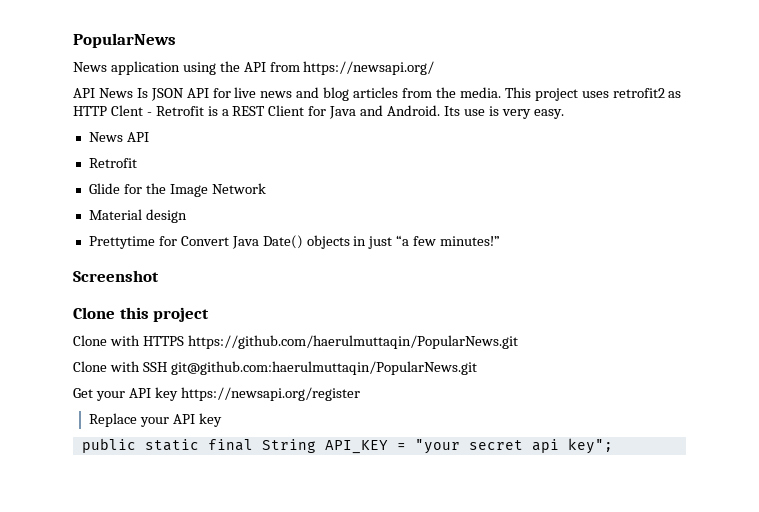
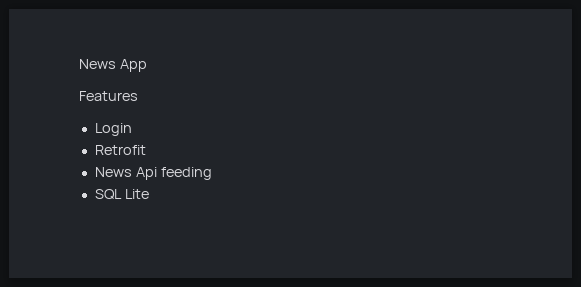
- PopularNews
- News application using the API from https://newsapi.org/
- API News Is JSON API for live news and blog articles from the media. This project uses retrofit2 as HTTP Clent - Retrofit is a REST Client for Java and Android. Its use is very easy.
- News API
+ News App
+ Features
+ Login
  Retrofit
- Glide for the Image Network
- Material design
- Prettytime for Convert Java Date() objects in just “a few minutes!”
- Screenshot
- Clone this project
- Clone with HTTPS https://github.com/haerulmuttaqin/PopularNews.git
- Clone with SSH git@github.com:haerulmuttaqin/PopularNews.git
- Get your API key https://newsapi.org/register
- Replace your API key
- public static final String API_KEY = "your secret api key";
+ News Api feeding
+ SQL Lite

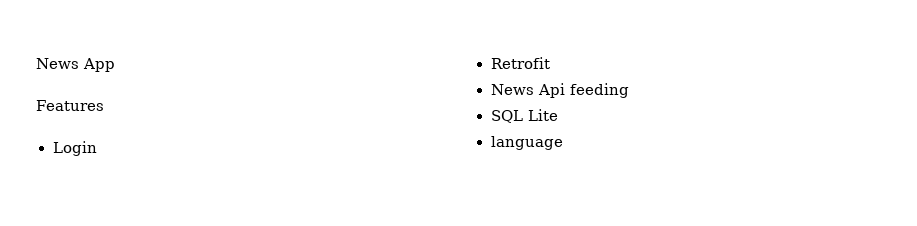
+ language

